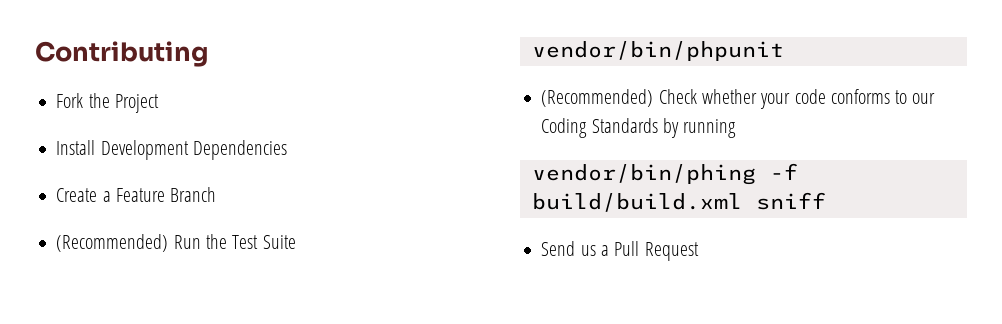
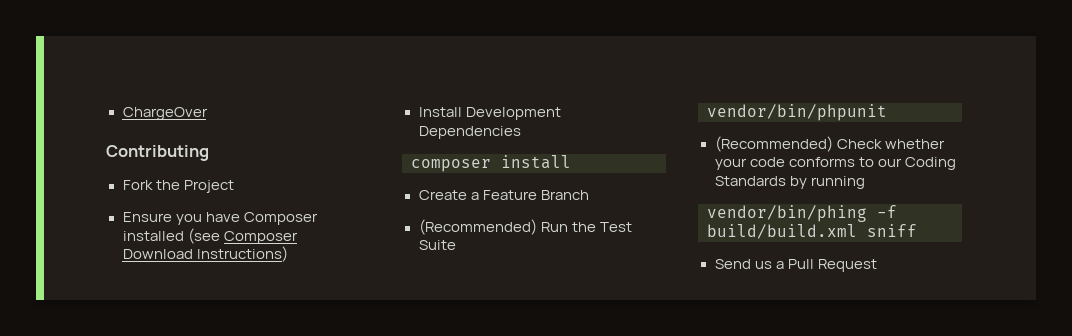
+ ChargeOver
+ Ensure you have Composer installed (see Composer Download Instructions)
+ composer install

